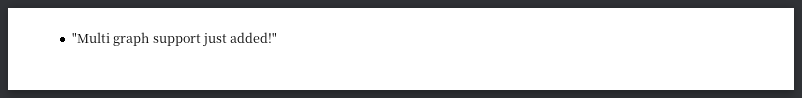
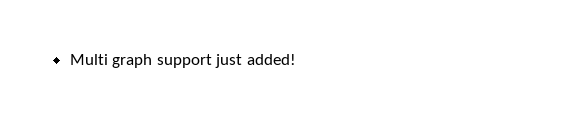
- "Multi graph support just added!"
+ Multi graph support just added!

